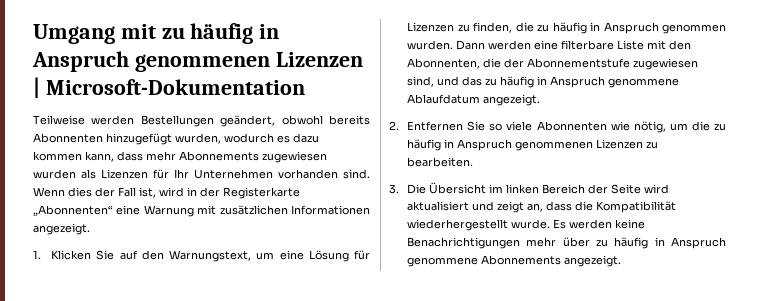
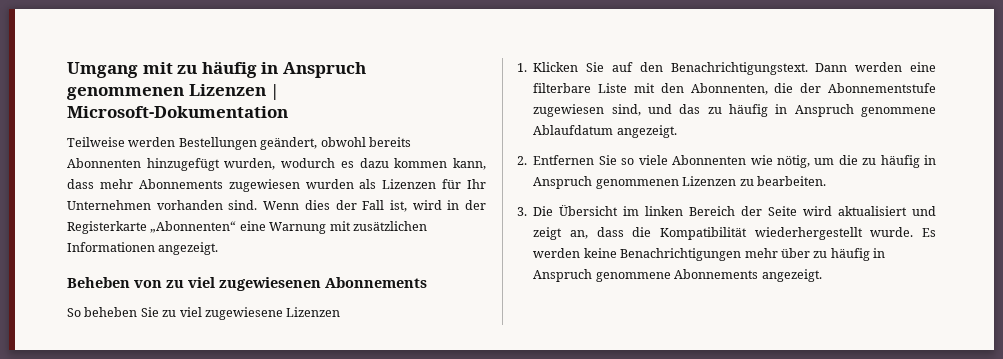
+ Beheben von zu viel zugewiesenen Abonnements
+ So beheben Sie zu viel zugewiesene Lizenzen
- 1. Klicken Sie auf den Warnungstext, um eine Lösung für Lizenzen zu finden, die zu häufig in Anspruch genommen wurden.
+ 1. Klicken Sie auf den Benachrichtigungstext.

